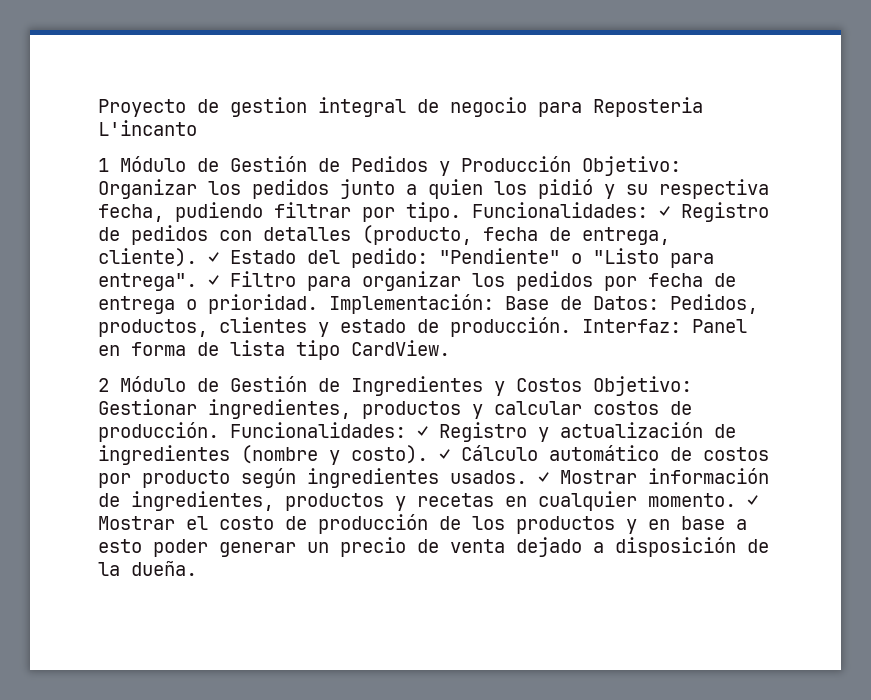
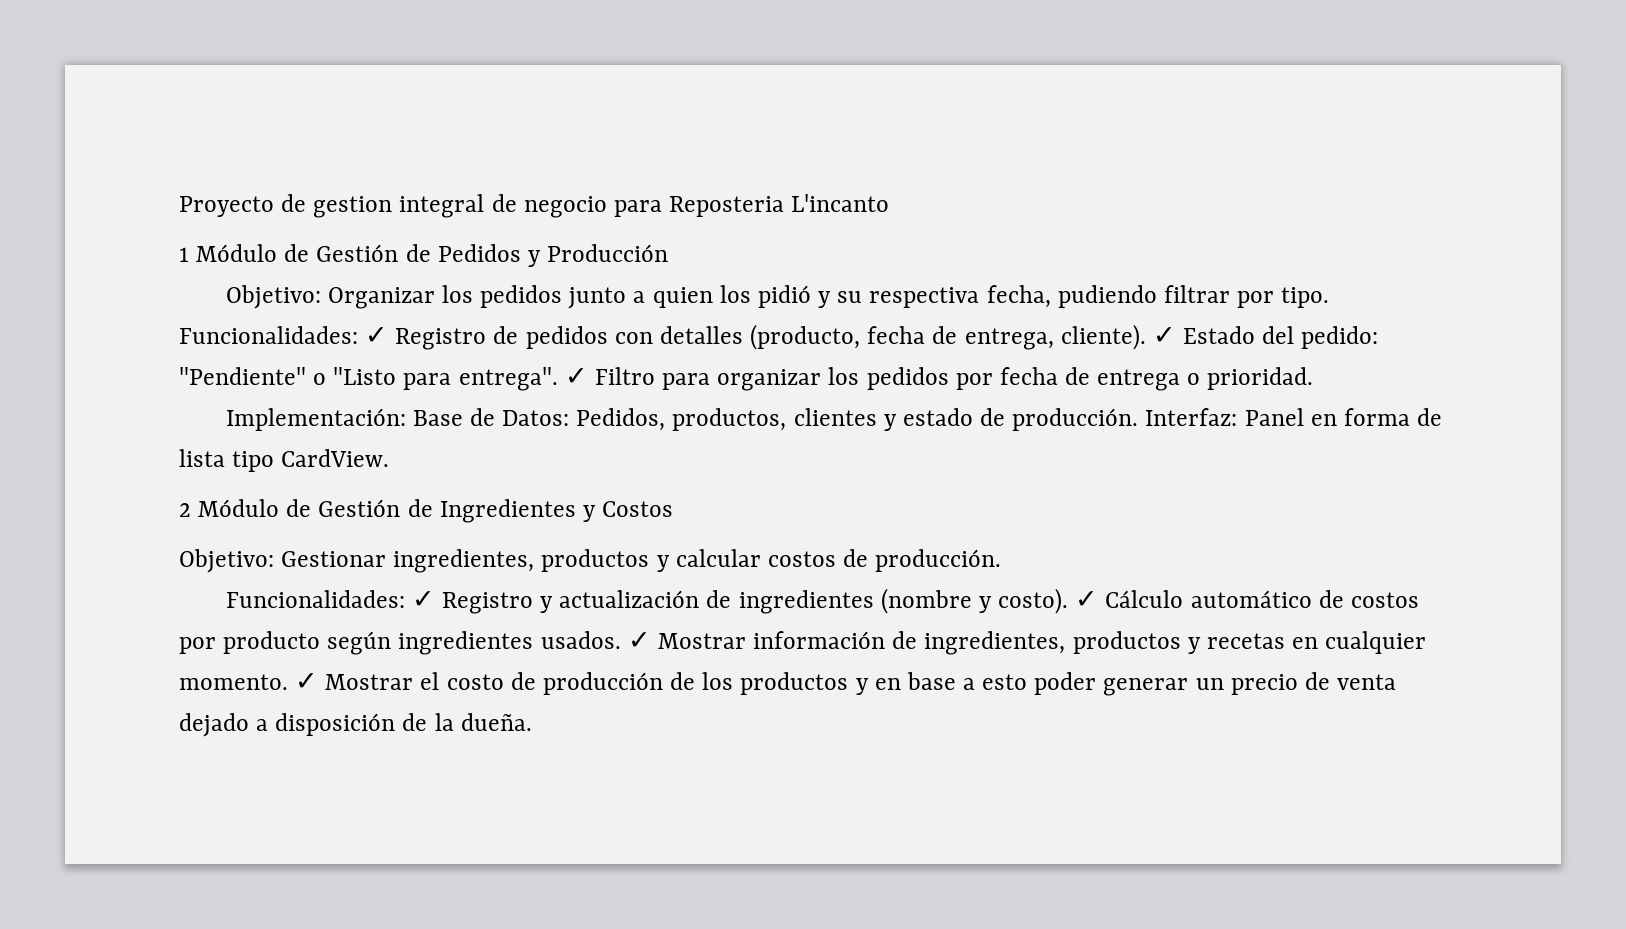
- 1 Módulo de Gestión de Pedidos y Producción Objetivo: Organizar los pedidos junto a quien los pidió y su respectiva fecha, pudiendo filtrar por tipo.
+ 1 Módulo de Gestión de Pedidos y Producción
+ Objetivo: Organizar los pedidos junto a quien los pidió y su respectiva fecha, pudiendo filtrar por tipo.
- ✓ Filtro para organizar los pedidos por fecha de entrega o prioridad. Implementación: Base de Datos: Pedidos, productos, clientes y estado de producción.
+ ✓ Filtro para organizar los pedidos por fecha de entrega o prioridad.
+ Implementación: Base de Datos: Pedidos, productos, clientes y estado de producción.
- 2 Módulo de Gestión de Ingredientes y Costos Objetivo: Gestionar ingredientes, productos y calcular costos de producción. Funcionalidades: ✓ Registro y actualización de ingredientes (nombre y costo).
+ 2 Módulo de Gestión de Ingredientes y Costos
+ Objetivo: Gestionar ingredientes, productos y calcular costos de producción.
+ Funcionalidades: ✓ Registro y actualización de ingredientes (nombre y costo).

